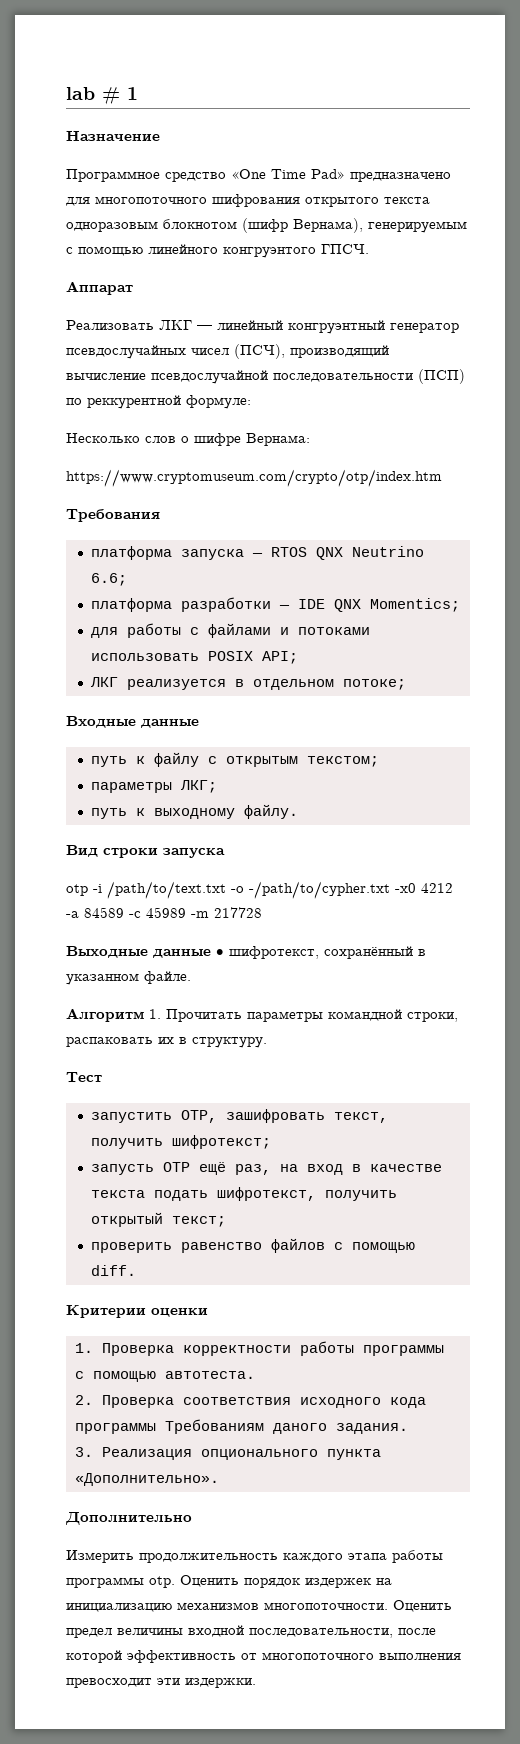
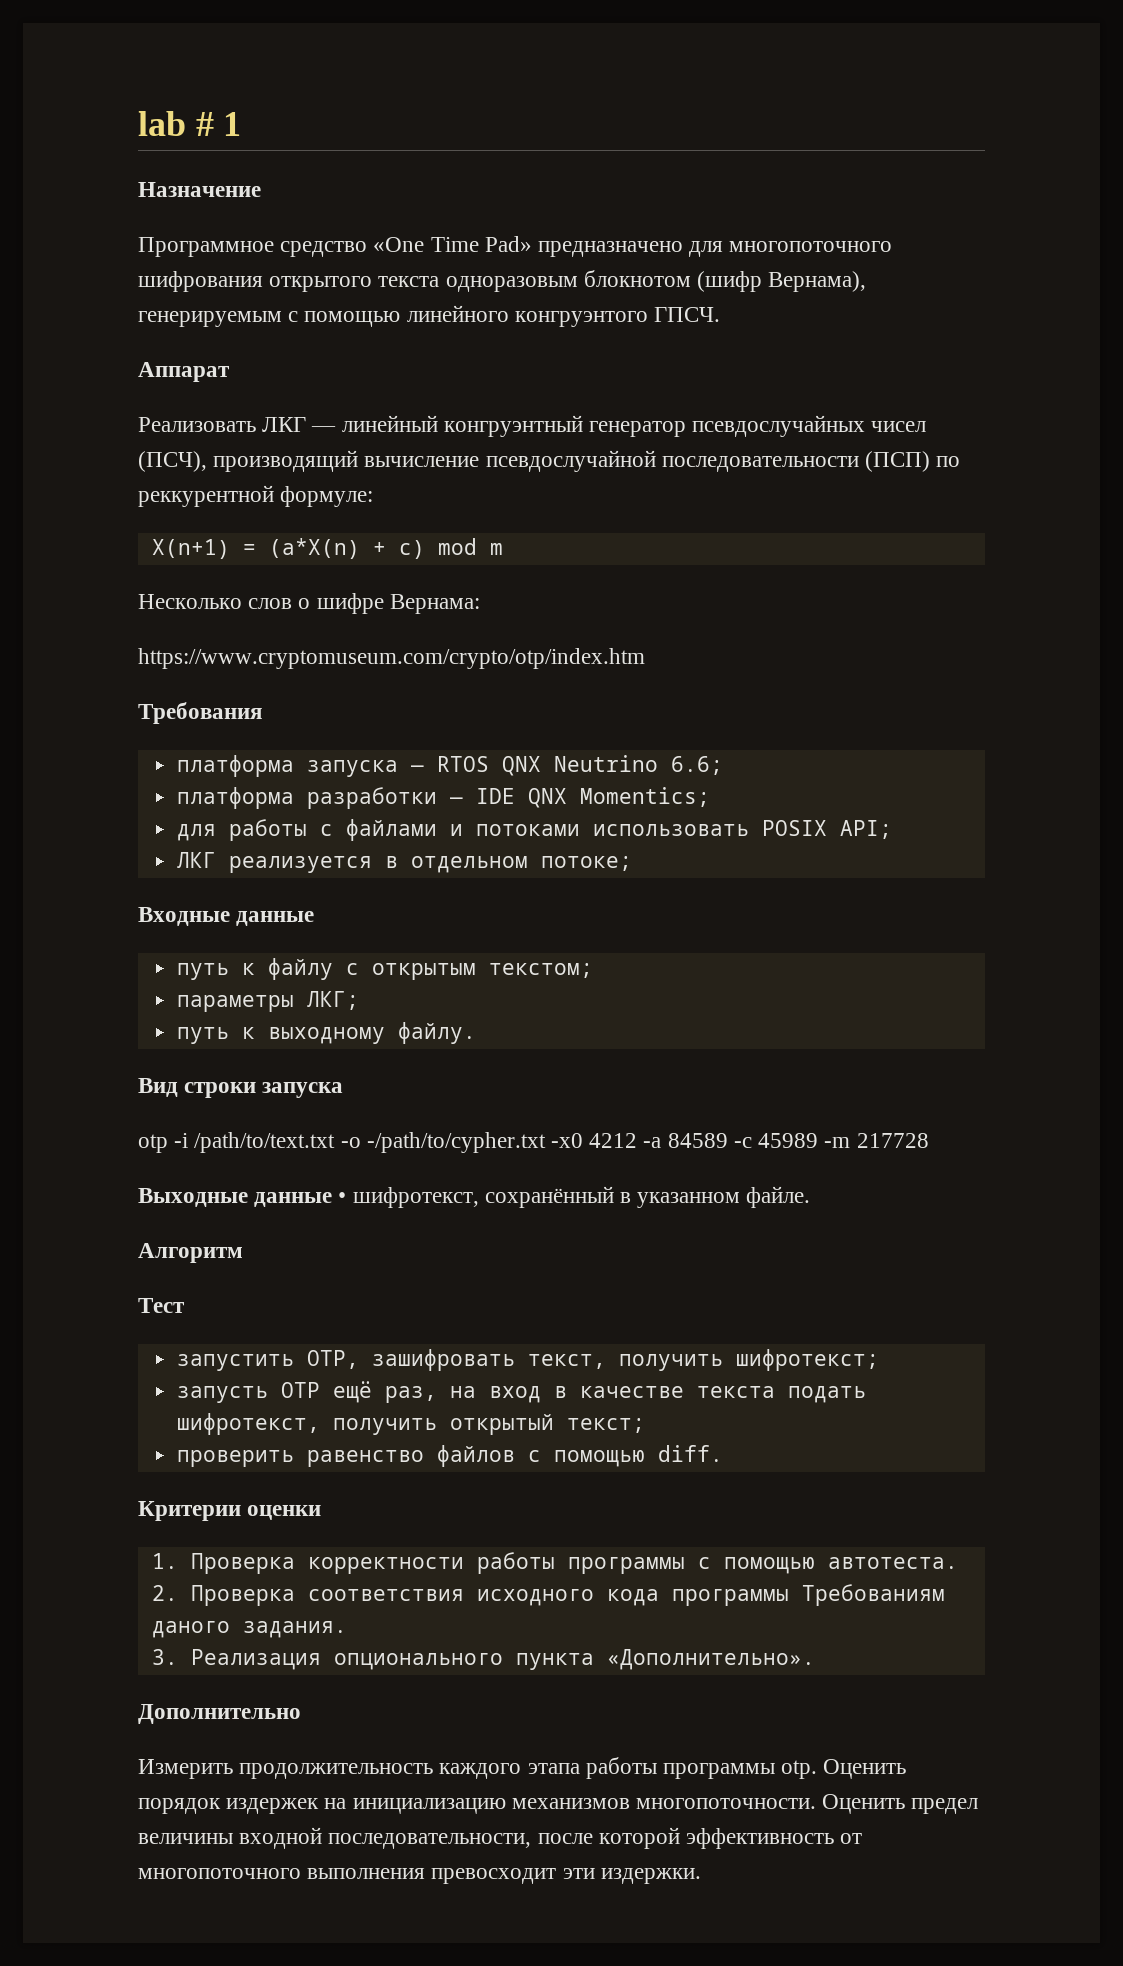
+ X(n+1) = (a*X(n) + c) mod m
- Алгоритм 1. Прочитать параметры командной строки, распаковать их в структуру.
+ Алгоритм

